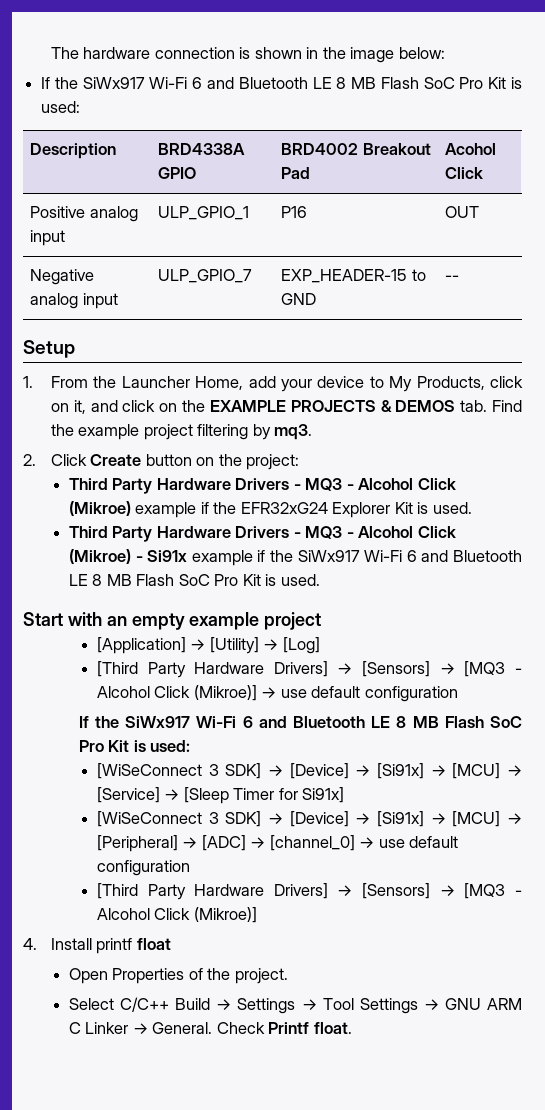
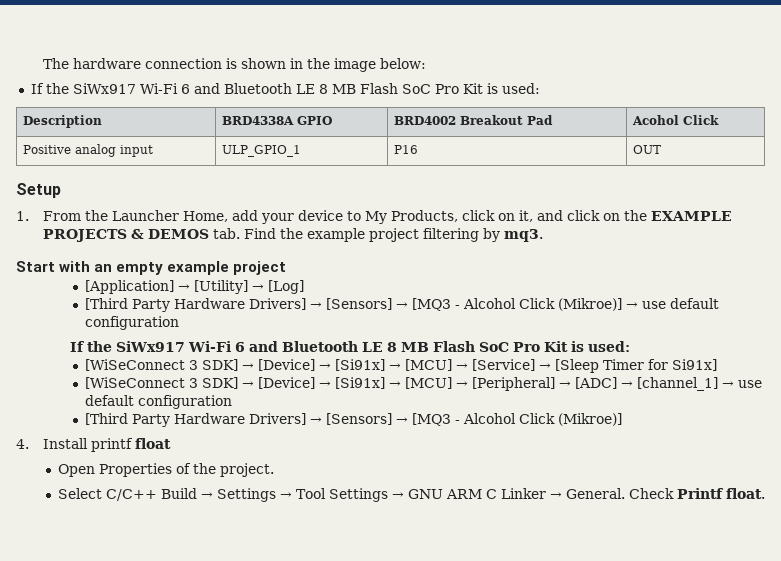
- Negative analog input | ULP_GPIO_7 | EXP_HEADER-15 to GND | --
- 2. Click Create button on the project:
- Third Party Hardware Drivers - MQ3 - Alcohol Click (Mikroe) example if the EFR32xG24 Explorer Kit is used.
- Third Party Hardware Drivers - MQ3 - Alcohol Click (Mikroe) - Si91x example if the SiWx917 Wi-Fi 6 and Bluetooth LE 8 MB Flash SoC Pro Kit is used.
- [WiSeConnect 3 SDK] → [Device] → [Si91x] → [MCU] → [Peripheral] → [ADC] → [channel_0] → use default configuration
+ [WiSeConnect 3 SDK] → [Device] → [Si91x] → [MCU] → [Peripheral] → [ADC] → [channel_1] → use default configuration

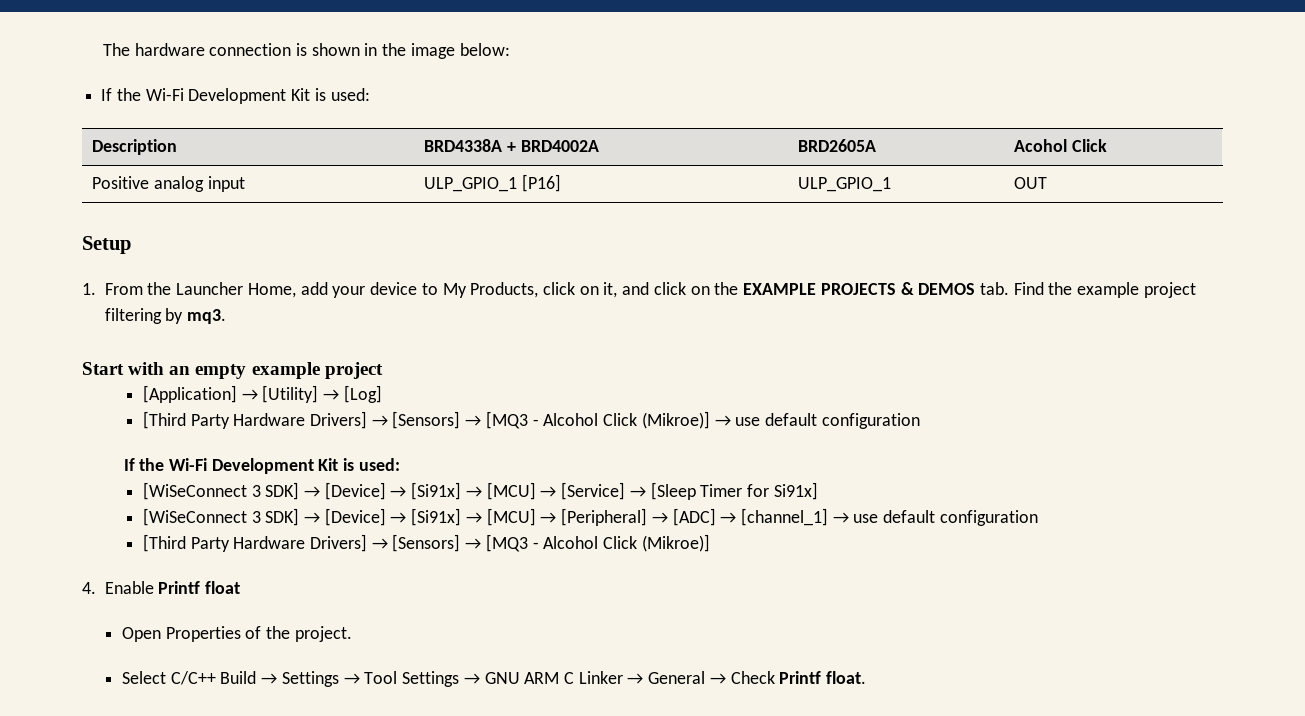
  The hardware connection is shown in the image below:
- If the SiWx917 Wi-Fi 6 and Bluetooth LE 8 MB Flash SoC Pro Kit is used:
+ If the Wi-Fi Development Kit is used:
- Description | BRD4338A GPIO | BRD4002 Breakout Pad | Acohol Click
+ Description | BRD4338A + BRD4002A | BRD2605A | Acohol Click
- Positive analog input | ULP_GPIO_1 | P16 | OUT
+ Positive analog input | ULP_GPIO_1 [P16] | ULP_GPIO_1 | OUT
  [Third Party Hardware Drivers] → [Sensors] → [MQ3 - Alcohol Click (Mikroe)] → use default configuration
- If the SiWx917 Wi-Fi 6 and Bluetooth LE 8 MB Flash SoC Pro Kit is used:
+ If the Wi-Fi Development Kit is used:
- 4. Install printf float
+ 4. Enable Printf float
- Select C/C++ Build → Settings → Tool Settings → GNU ARM C Linker → General. Check Printf float.
+ Select C/C++ Build → Settings → Tool Settings → GNU ARM C Linker → General → Check Printf float.

